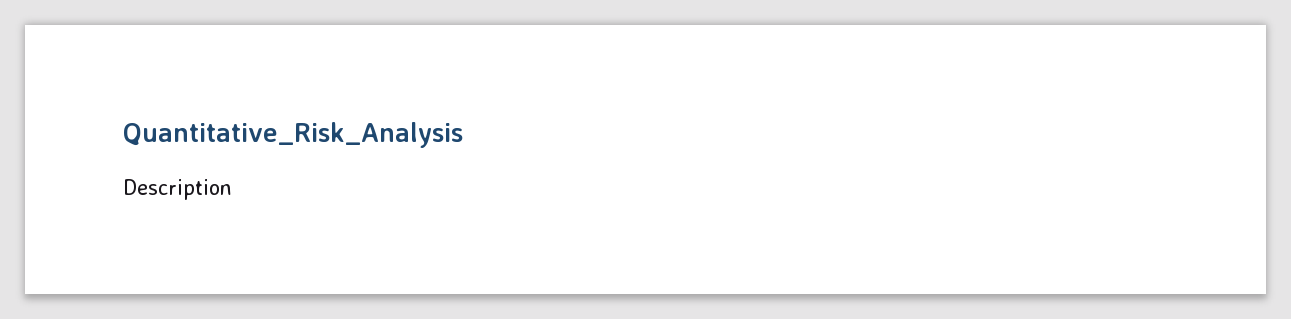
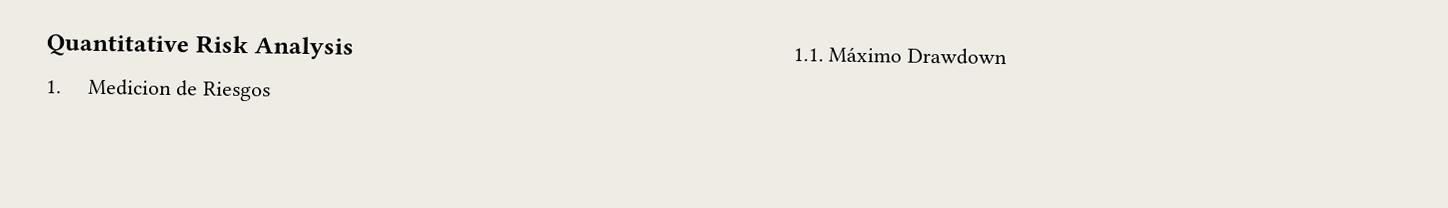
- Quantitative_Risk_Analysis
- Description
+ Quantitative Risk Analysis
+ 1. Medicion de Riesgos
+ 1.1. Máximo Drawdown

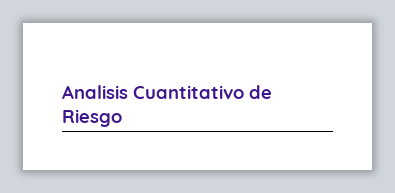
- Quantitative Risk Analysis
- 1. Medicion de Riesgos
- 1.1. Máximo Drawdown
+ Analisis Cuantitativo de Riesgo

